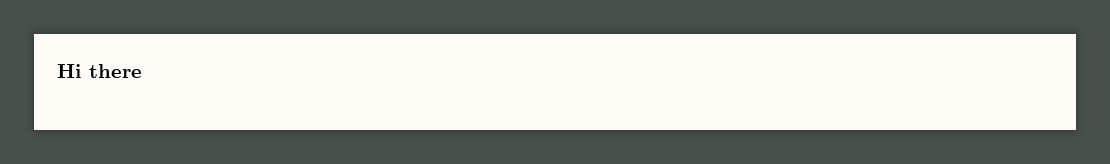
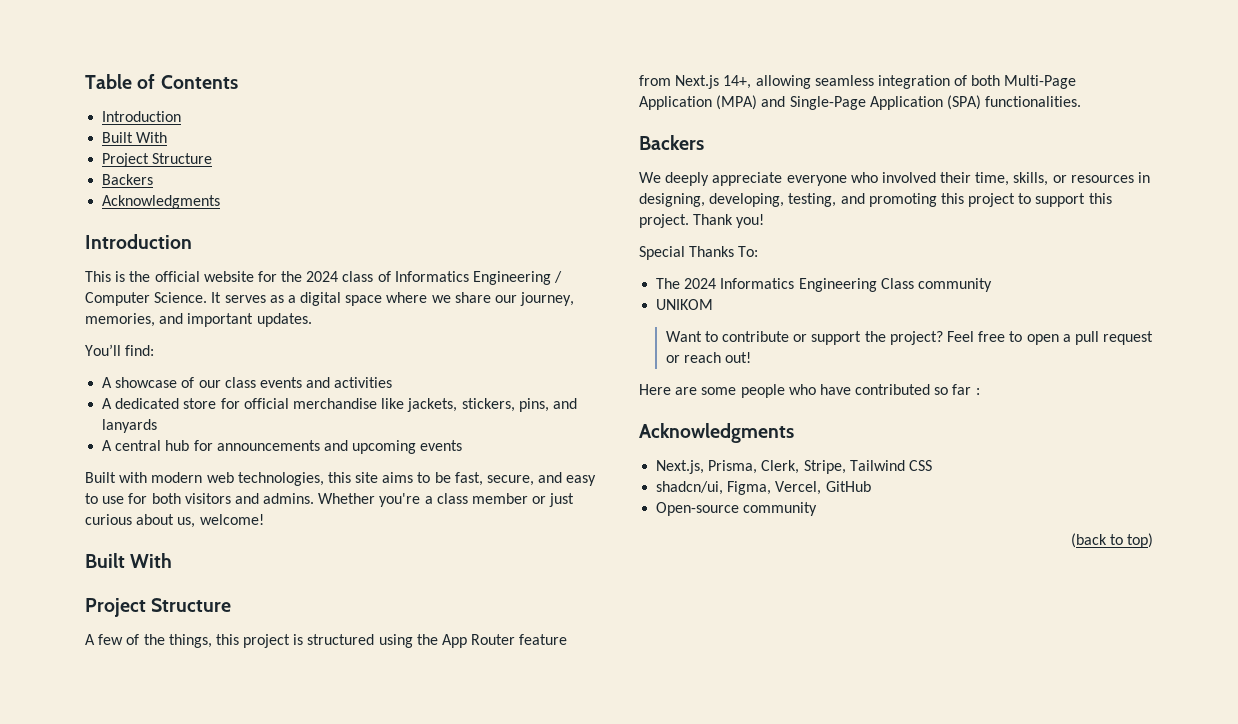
- Hi there
+ Table of Contents
+ Introduction
+ Built With
+ Project Structure
+ Backers
+ Acknowledgments
+ Introduction
+ This is the official website for the 2024 class of Informatics Engineering / Computer Science. It serves as a digital space where we share our journey, memories, and important updates.
+ You’ll find:
+ A showcase of our class events and activities
+ A dedicated store for official merchandise like jackets, stickers, pins, and lanyards
+ A central hub for announcements and upcoming events
+ Built with modern web technologies, this site aims to be fast, secure, and easy to use for both visitors and admins. Whether you're a class member or just curious about us, welcome!
+ Built With
+ Project Structure
+ A few of the things, this project is structured using the App Router feature from Next.js 14+, allowing seamless integration of both Multi-Page Application (MPA) and Single-Page Application (SPA) functionalities.
+ Backers
+ We deeply appreciate everyone who involved their time, skills, or resources in designing, developing, testing, and promoting this project to support this project. Thank you!
+ Special Thanks To:
+ The 2024 Informatics Engineering Class community
+ UNIKOM
+ Want to contribute or support the project? Feel free to open a pull request or reach out!
+ Here are some people who have contributed so far :
+ Acknowledgments
+ Next.js, Prisma, Clerk, Stripe, Tailwind CSS
+ shadcn/ui, Figma, Vercel, GitHub
+ Open-source community
+ (back to top)

